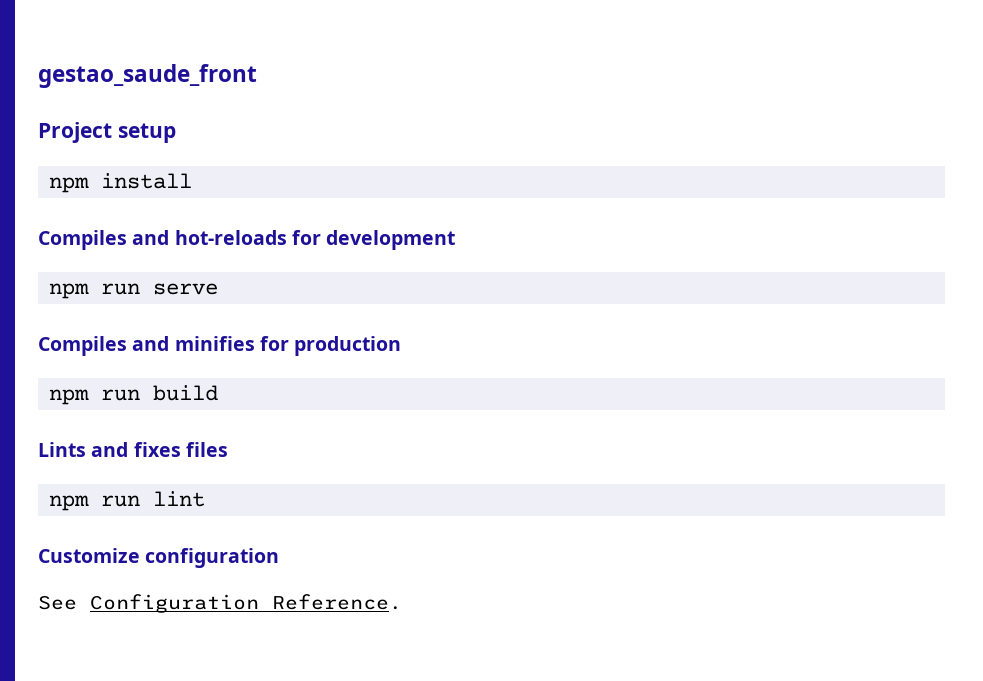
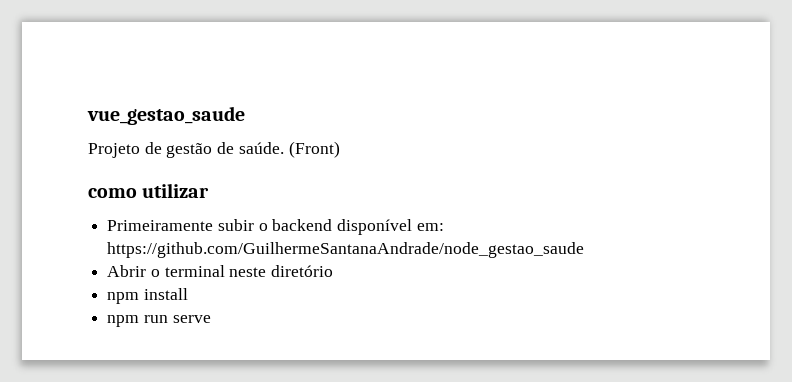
- gestao_saude_front
- Project setup
+ vue_gestao_saude
+ Projeto de gestão de saúde. (Front)
+ como utilizar
+ Primeiramente subir o backend disponível em: https://github.com/GuilhermeSantanaAndrade/node_gestao_saude
+ Abrir o terminal neste diretório
  npm install
- Compiles and hot-reloads for development
  npm run serve
- Compiles and minifies for production
- npm run build
- Lints and fixes files
- npm run lint
- Customize configuration
- See Configuration Reference.

